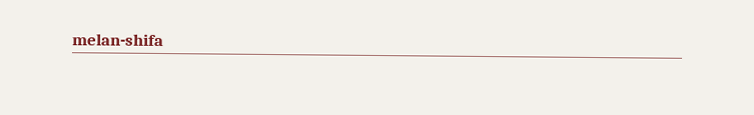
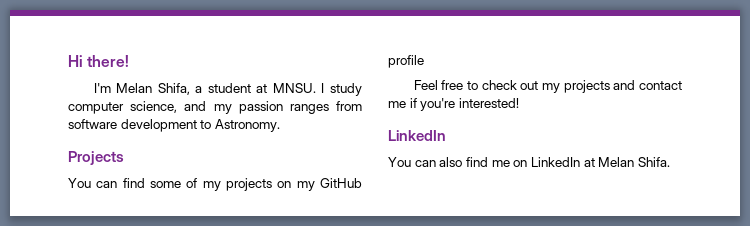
- melan-shifa
+ Hi there!
+ I'm Melan Shifa, a student at MNSU. I study computer science, and my passion ranges from software development to Astronomy.
+ Projects
+ You can find some of my projects on my GitHub profile
+ Feel free to check out my projects and contact me if you're interested!
+ LinkedIn
+ You can also find me on LinkedIn at Melan Shifa.

